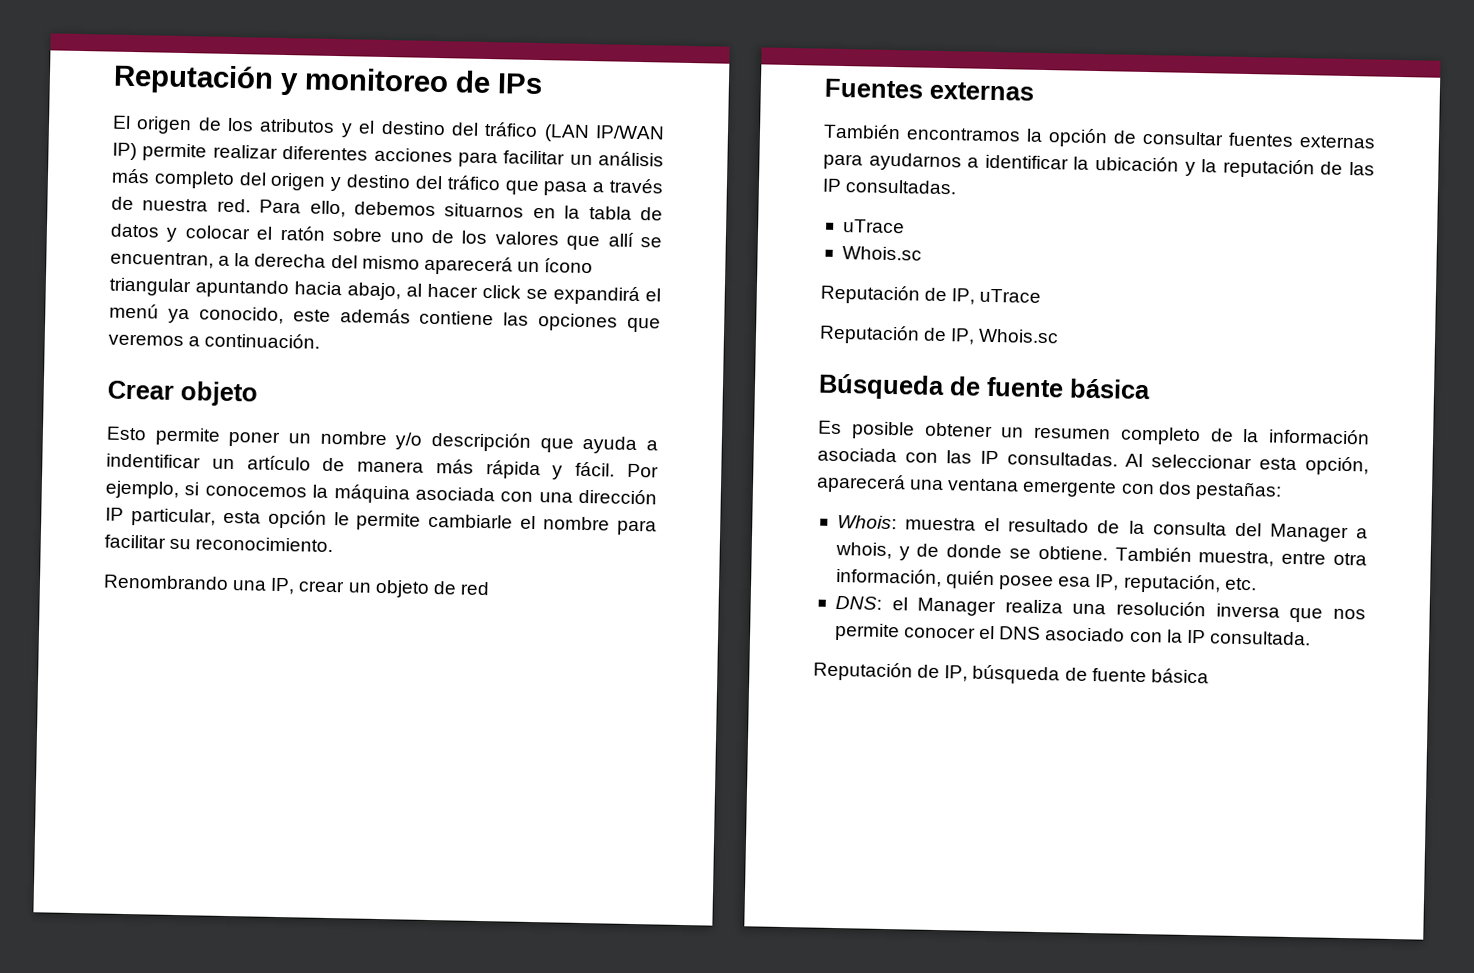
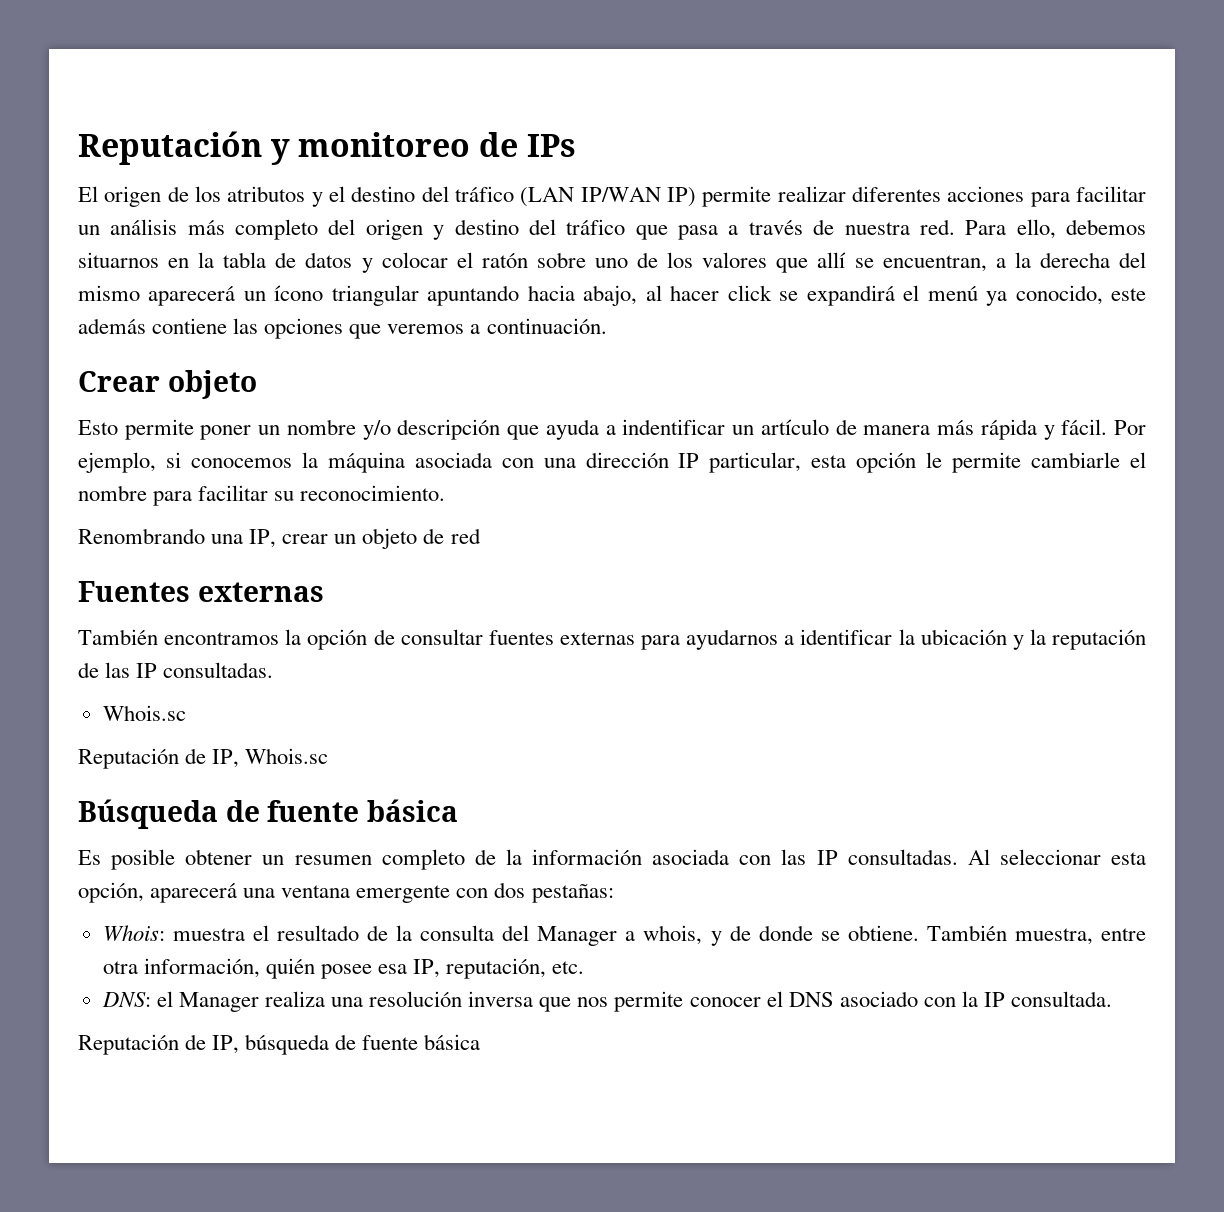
  También encontramos la opción de consultar fuentes externas para ayudarnos a identificar la ubicación y la reputación de las IP consultadas.
- uTrace
  Whois.sc
- Reputación de IP, uTrace

